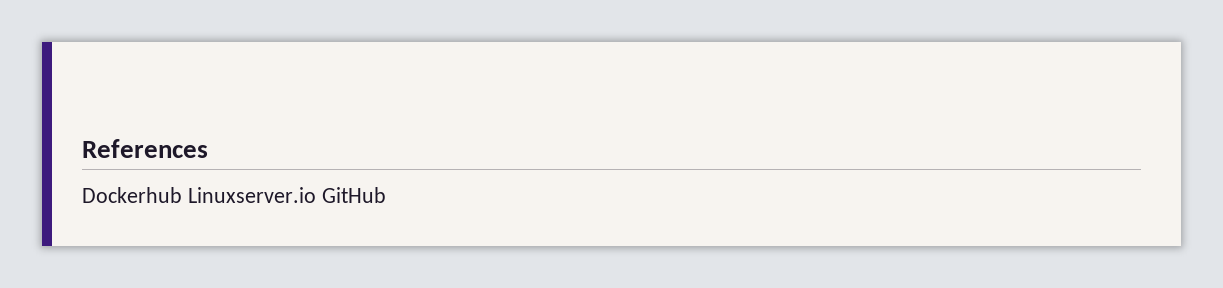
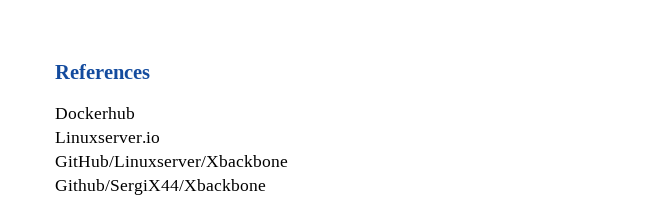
- Dockerhub Linuxserver.io GitHub
+ Dockerhub
+ Linuxserver.io
+ GitHub/Linuxserver/Xbackbone
+ Github/SergiX44/Xbackbone

